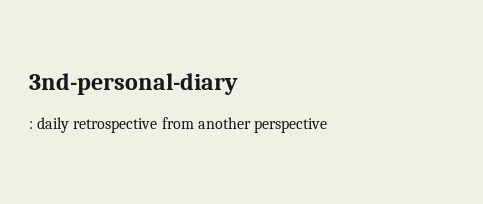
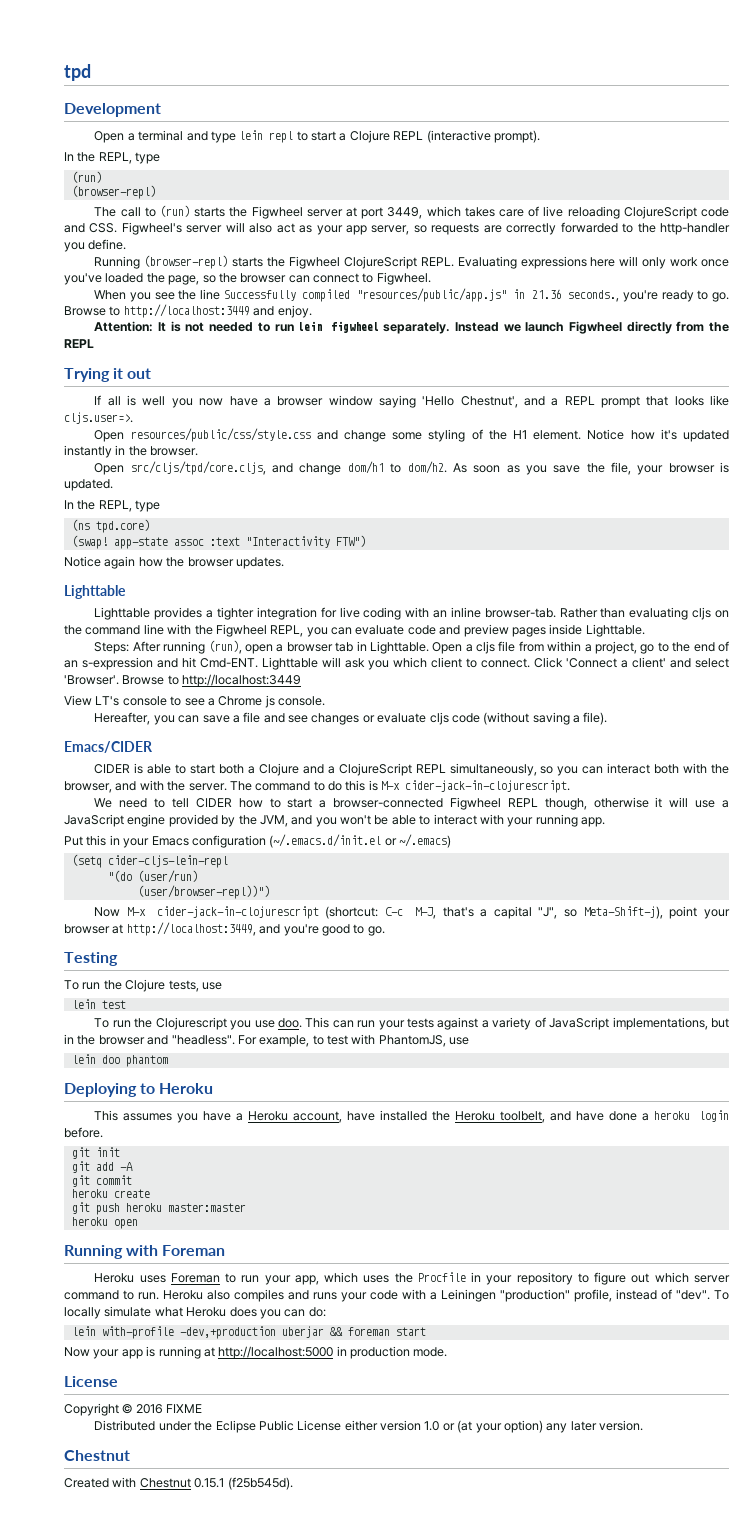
- 3nd-personal-diary
- : daily retrospective from another perspective
+ tpd
+ Development
+ Open a terminal and type lein repl to start a Clojure REPL (interactive prompt).
+ In the REPL, type
+ (run)
+ (browser-repl)
+ The call to (run) starts the Figwheel server at port 3449, which takes care of live reloading ClojureScript code and CSS. Figwheel's server will also act as your app server, so requests are correctly forwarded to the http-handler you define.
+ Running (browser-repl) starts the Figwheel ClojureScript REPL. Evaluating expressions here will only work once you've loaded the page, so the browser can connect to Figwheel.
+ When you see the line Successfully compiled "resources/public/app.js" in 21.36 seconds., you're ready to go. Browse to http://localhost:3449 and enjoy.
+ Attention: It is not needed to run lein figwheel separately. Instead we launch Figwheel directly from the REPL
+ Trying it out
+ If all is well you now have a browser window saying 'Hello Chestnut', and a REPL prompt that looks like cljs.user=>.
+ Open resources/public/css/style.css and change some styling of the H1 element. Notice how it's updated instantly in the browser.
+ Open src/cljs/tpd/core.cljs, and change dom/h1 to dom/h2. As soon as you save the file, your browser is updated.
+ In the REPL, type
+ (ns tpd.core)
+ (swap! app-state assoc :text "Interactivity FTW")
+ Notice again how the browser updates.
+ Lighttable
+ Lighttable provides a tighter integration for live coding with an inline browser-tab. Rather than evaluating cljs on the command line with the Figwheel REPL, you can evaluate code and preview pages inside Lighttable.
+ Steps: After running (run), open a browser tab in Lighttable. Open a cljs file from within a project, go to the end of an s-expression and hit Cmd-ENT. Lighttable will ask you which client to connect. Click 'Connect a client' and select 'Browser'. Browse to http://localhost:3449
+ View LT's console to see a Chrome js console.
+ Hereafter, you can save a file and see changes or evaluate cljs code (without saving a file).
+ Emacs/CIDER
+ CIDER is able to start both a Clojure and a ClojureScript REPL simultaneously, so you can interact both with the browser, and with the server. The command to do this is M-x cider-jack-in-clojurescript.
+ We need to tell CIDER how to start a browser-connected Figwheel REPL though, otherwise it will use a JavaScript engine provided by the JVM, and you won't be able to interact with your running app.
+ Put this in your Emacs configuration (~/.emacs.d/init.el or ~/.emacs)
+ (setq cider-cljs-lein-repl
+ "(do (user/run)
+ (user/browser-repl))")
+ Now M-x cider-jack-in-clojurescript (shortcut: C-c M-J, that's a capital "J", so Meta-Shift-j), point your browser at http://localhost:3449, and you're good to go.
+ Testing
+ To run the Clojure tests, use
+ lein test
+ To run the Clojurescript you use doo. This can run your tests against a variety of JavaScript implementations, but in the browser and "headless". For example, to test with PhantomJS, use
+ lein doo phantom
+ Deploying to Heroku
+ This assumes you have a Heroku account, have installed the Heroku toolbelt, and have done a heroku login before.
+ git init
+ git add -A
+ git commit
+ heroku create
+ git push heroku master:master
+ heroku open
+ Running with Foreman
+ Heroku uses Foreman to run your app, which uses the Procfile in your repository to figure out which server command to run. Heroku also compiles and runs your code with a Leiningen "production" profile, instead of "dev". To locally simulate what Heroku does you can do:
+ lein with-profile -dev,+production uberjar && foreman start
+ Now your app is running at http://localhost:5000 in production mode.
+ License
+ Copyright © 2016 FIXME
+ Distributed under the Eclipse Public License either version 1.0 or (at your option) any later version.
+ Chestnut
+ Created with Chestnut 0.15.1 (f25b545d).

